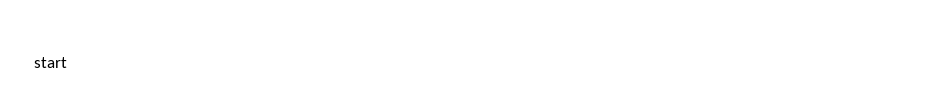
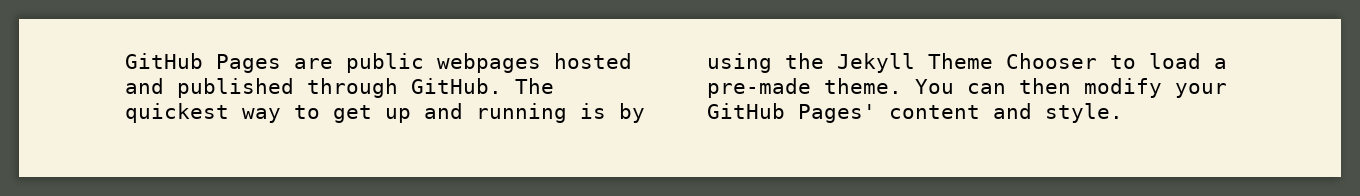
- start
+ GitHub Pages are public webpages hosted and published through GitHub. The quickest way to get up and running is by using the Jekyll Theme Chooser to load a pre-made theme. You can then modify your GitHub Pages' content and style.

